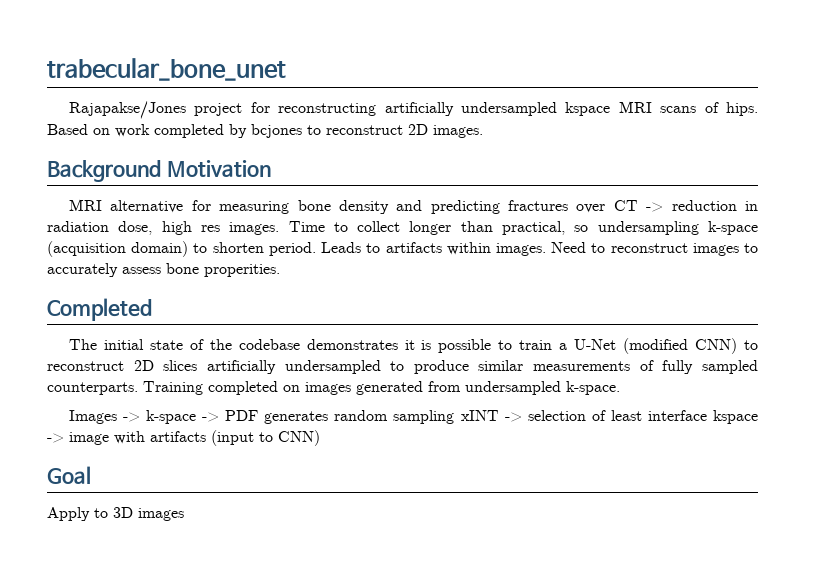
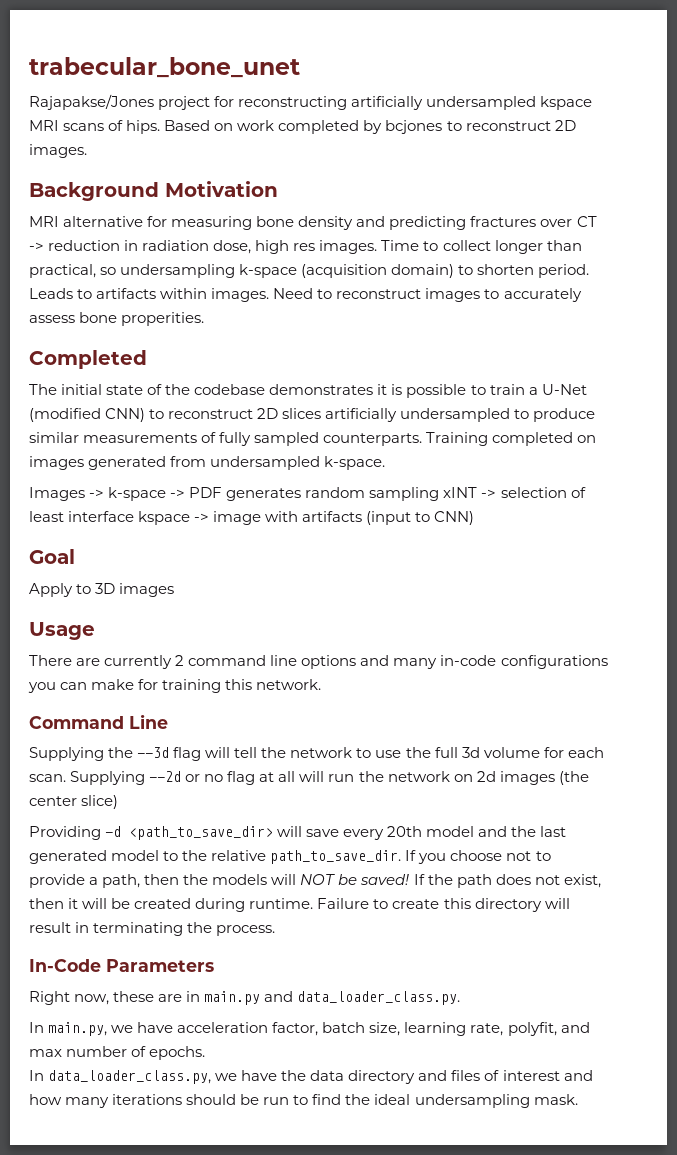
+ Usage
+ There are currently 2 command line options and many in-code configurations you can make for training this network.
+ Command Line
+ Supplying the --3d flag will tell the network to use the full 3d volume for each scan. Supplying --2d or no flag at all will run the network on 2d images (the center slice)
+ Providing -d <path_to_save_dir> will save every 20th model and the last generated model to the relative path_to_save_dir. If you choose not to provide a path, then the models will NOT be saved! If the path does not exist, then it will be created during runtime. Failure to create this directory will result in terminating the process.
+ In-Code Parameters
+ Right now, these are in main.py and data_loader_class.py.
+ In main.py, we have acceleration factor, batch size, learning rate, polyfit, and max number of epochs.
+ In data_loader_class.py, we have the data directory and files of interest and how many iterations should be run to find the ideal undersampling mask.

